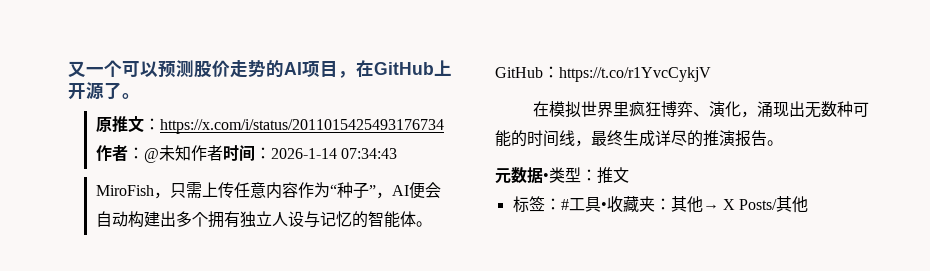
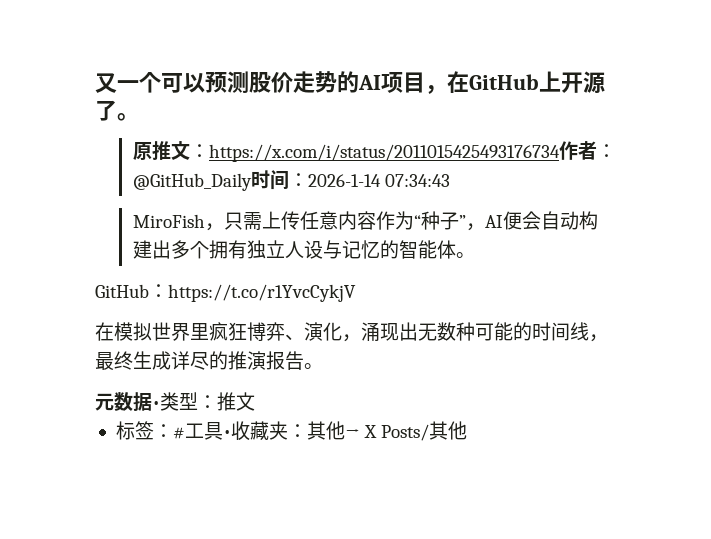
- 原推文：https://x.com/i/status/2011015425493176734作者：@未知作者时间：2026-1-14 07:34:43
+ 原推文：https://x.com/i/status/2011015425493176734作者：@GitHub_Daily时间：2026-1-14 07:34:43

